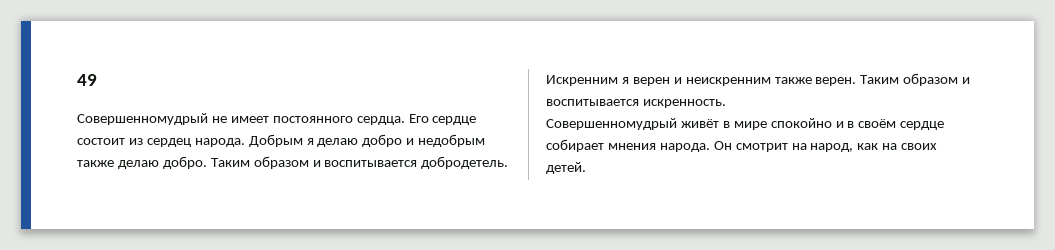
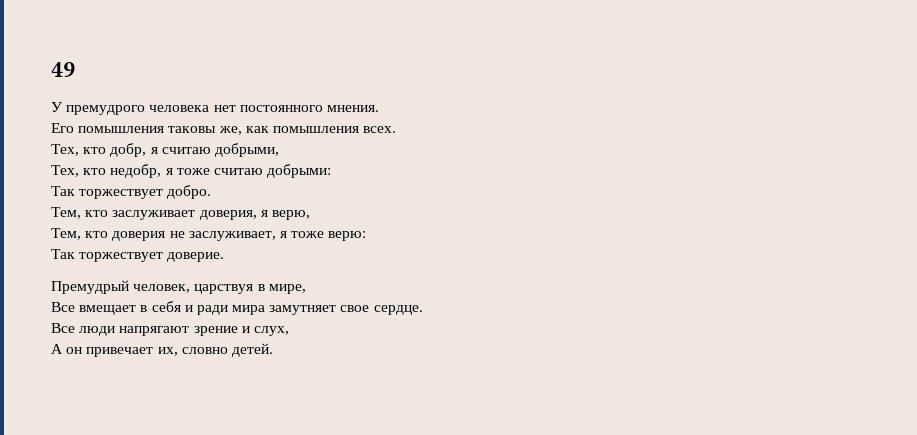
- Совершенномудрый не имеет постоянного сердца. Его сердце состоит из сердец народа. Добрым я делаю добро и недобрым также делаю добро. Таким образом и воспитывается добродетель. Искренним я верен и неискренним также верен. Таким образом и воспитывается искренность.
- Совершенномудрый живёт в мире спокойно и в своём сердце собирает мнения народа. Он смотрит на народ, как на своих детей.
+ У премудрого человека нет постоянного мнения.
+ Его помышления таковы же, как помышления всех.
+ Тех, кто добр, я считаю добрыми,
+ Тех, кто недобр, я тоже считаю добрыми:
+ Так торжествует добро.
+ Тем, кто заслуживает доверия, я верю,
+ Тем, кто доверия не заслуживает, я тоже верю:
+ Так торжествует доверие.
+ Премудрый человек, царствуя в мире,
+ Все вмещает в себя и ради мира замутняет свое сердце.
+ Все люди напрягают зрение и слух,
+ А он привечает их, словно детей.

